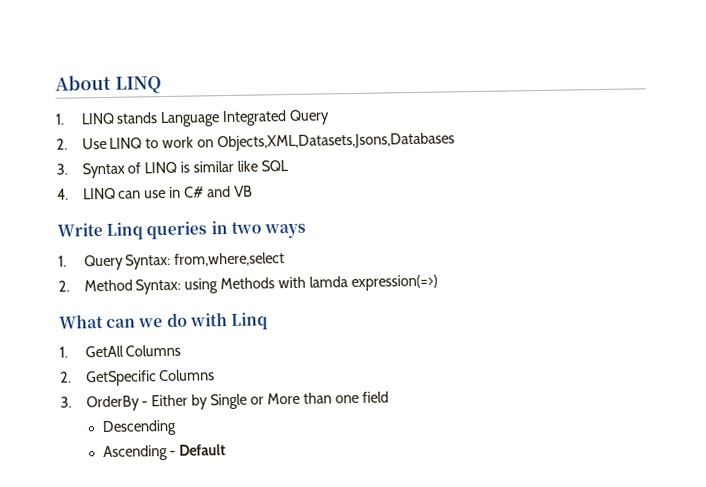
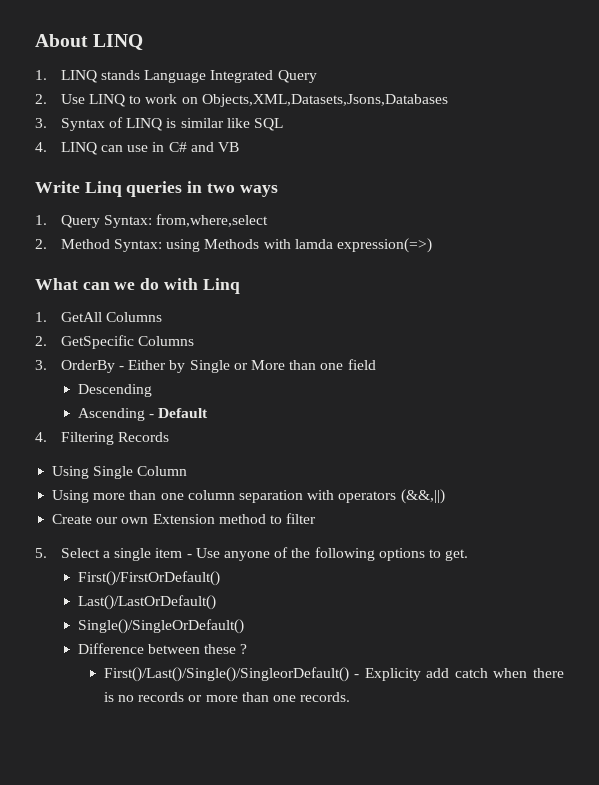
+ 4. Filtering Records
+ Using Single Column
+ Using more than one column separation with operators (&&,||)
+ Create our own Extension method to filter
+ 5. Select a single item - Use anyone of the following options to get.
+ First()/FirstOrDefault()
+ Last()/LastOrDefault()
+ Single()/SingleOrDefault()
+ Difference between these ?
+ First()/Last()/Single()/SingleorDefault() - Explicity add catch when there is no records or more than one records.

